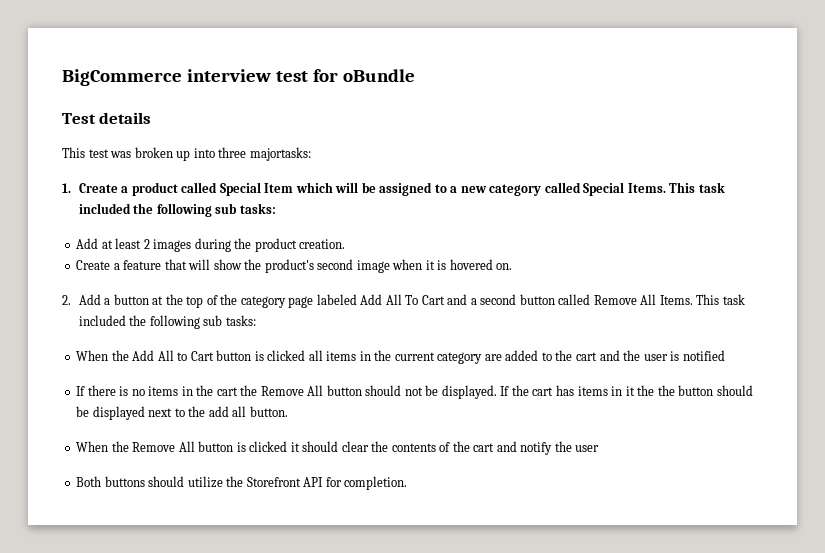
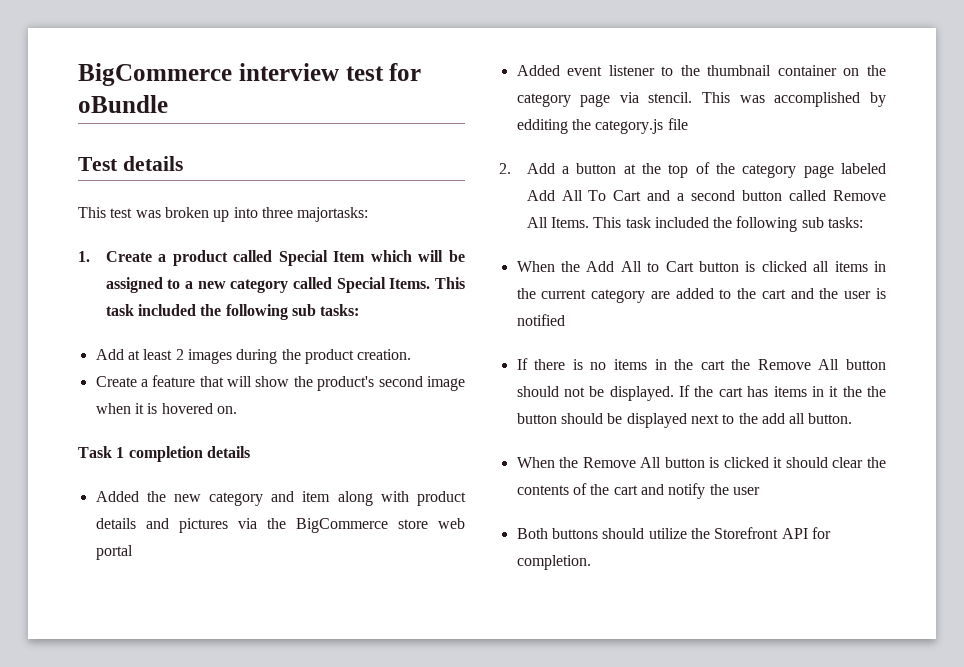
+ Task 1 completion details
+ Added the new category and item along with product details and pictures via the BigCommerce store web portal
+ Added event listener to the thumbnail container on the category page via stencil. This was accomplished by edditing the category.js file

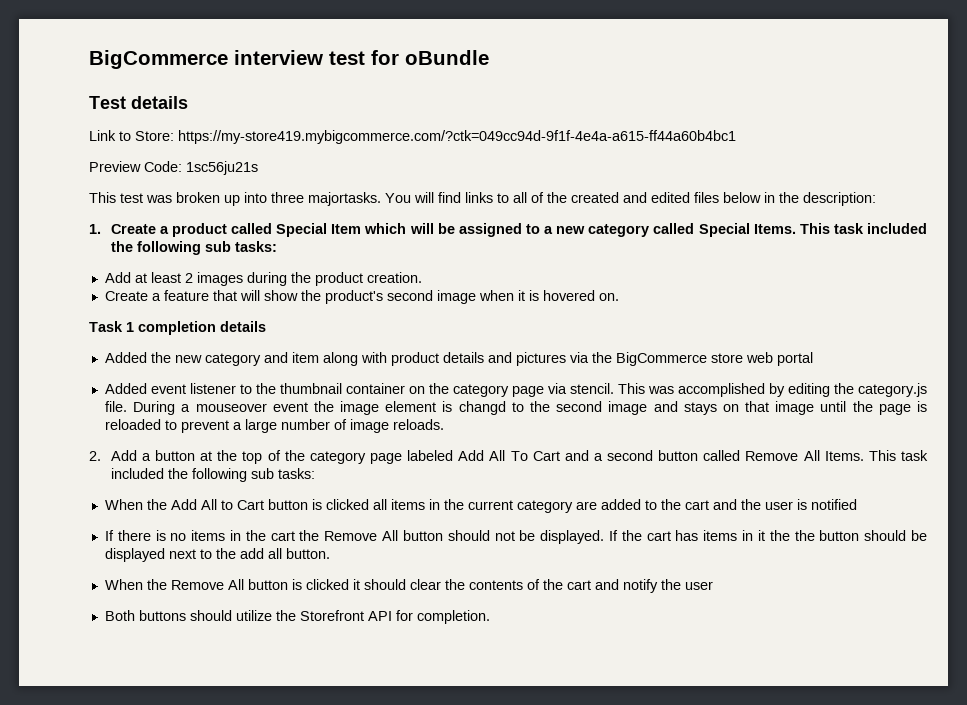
+ Link to Store: https://my-store419.mybigcommerce.com/?ctk=049cc94d-9f1f-4e4a-a615-ff44a60b4bc1
+ Preview Code: 1sc56ju21s
- This test was broken up into three majortasks:
+ This test was broken up into three majortasks. You will find links to all of the created and edited files below in the description:
- This was accomplished by edditing the category.js file
+ This was accomplished by editing the category.js file. During a mouseover event the image element is changd to the second image and stays on that image until the page is reloaded to prevent a large number of image reloads.

